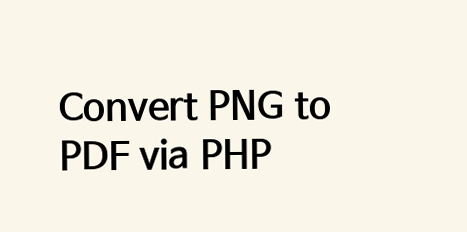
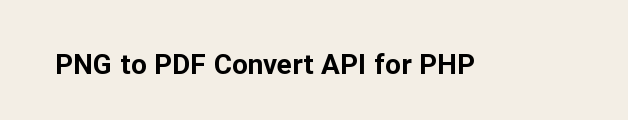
- Convert PNG to PDF via PHP
+ PNG to PDF Convert API for PHP

